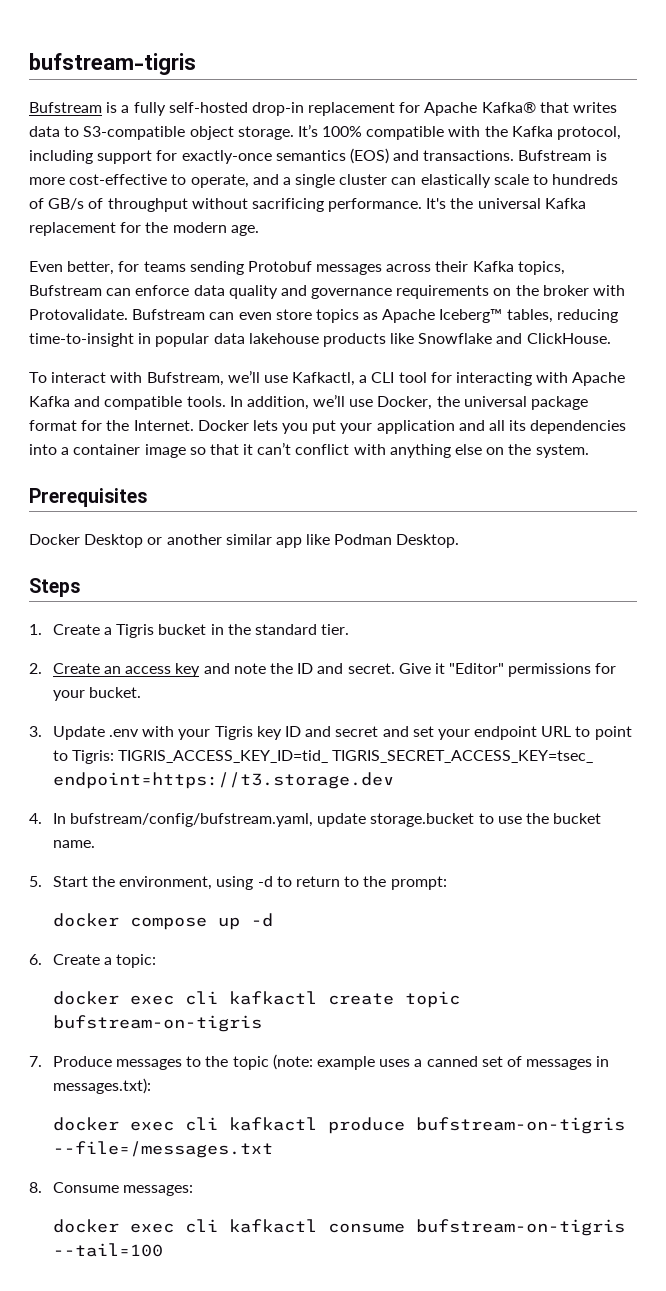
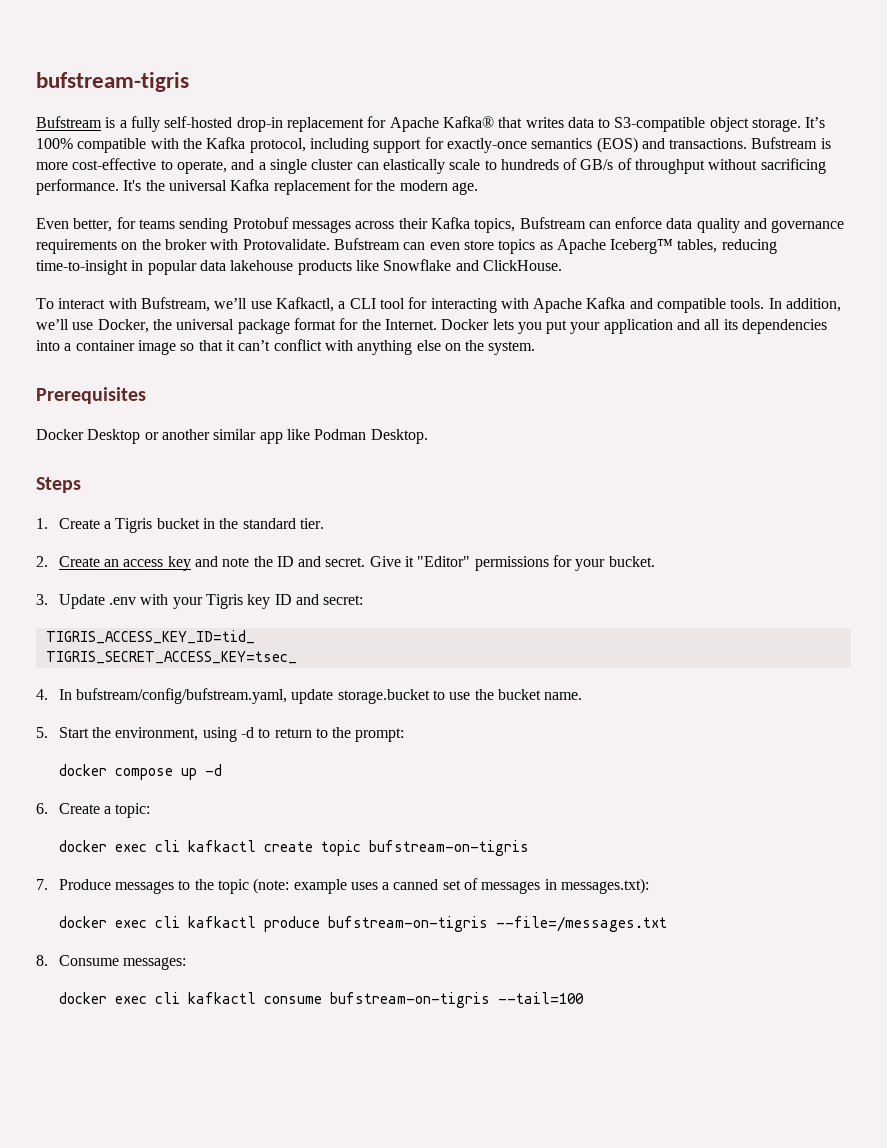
- 3. Update .env with your Tigris key ID and secret and set your endpoint URL to point to Tigris: TIGRIS_ACCESS_KEY_ID=tid_ TIGRIS_SECRET_ACCESS_KEY=tsec_ endpoint=https://t3.storage.dev
+ 3. Update .env with your Tigris key ID and secret:
+ TIGRIS_ACCESS_KEY_ID=tid_
+ TIGRIS_SECRET_ACCESS_KEY=tsec_

